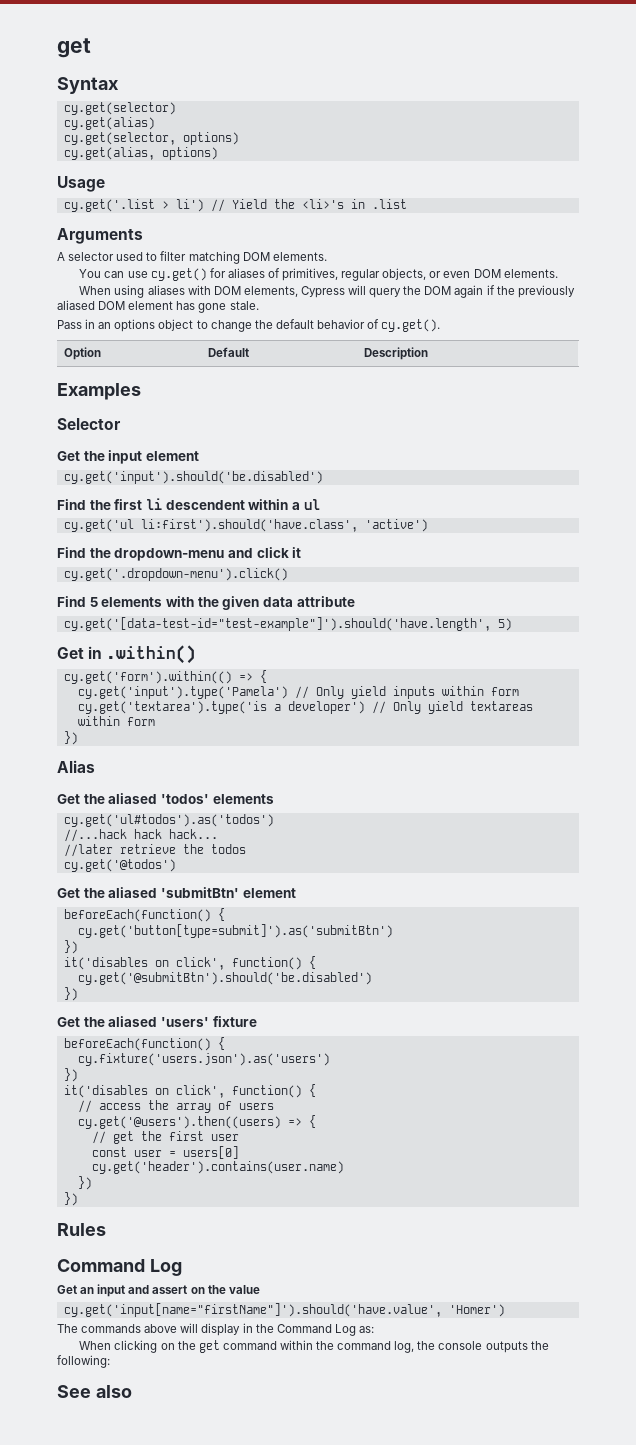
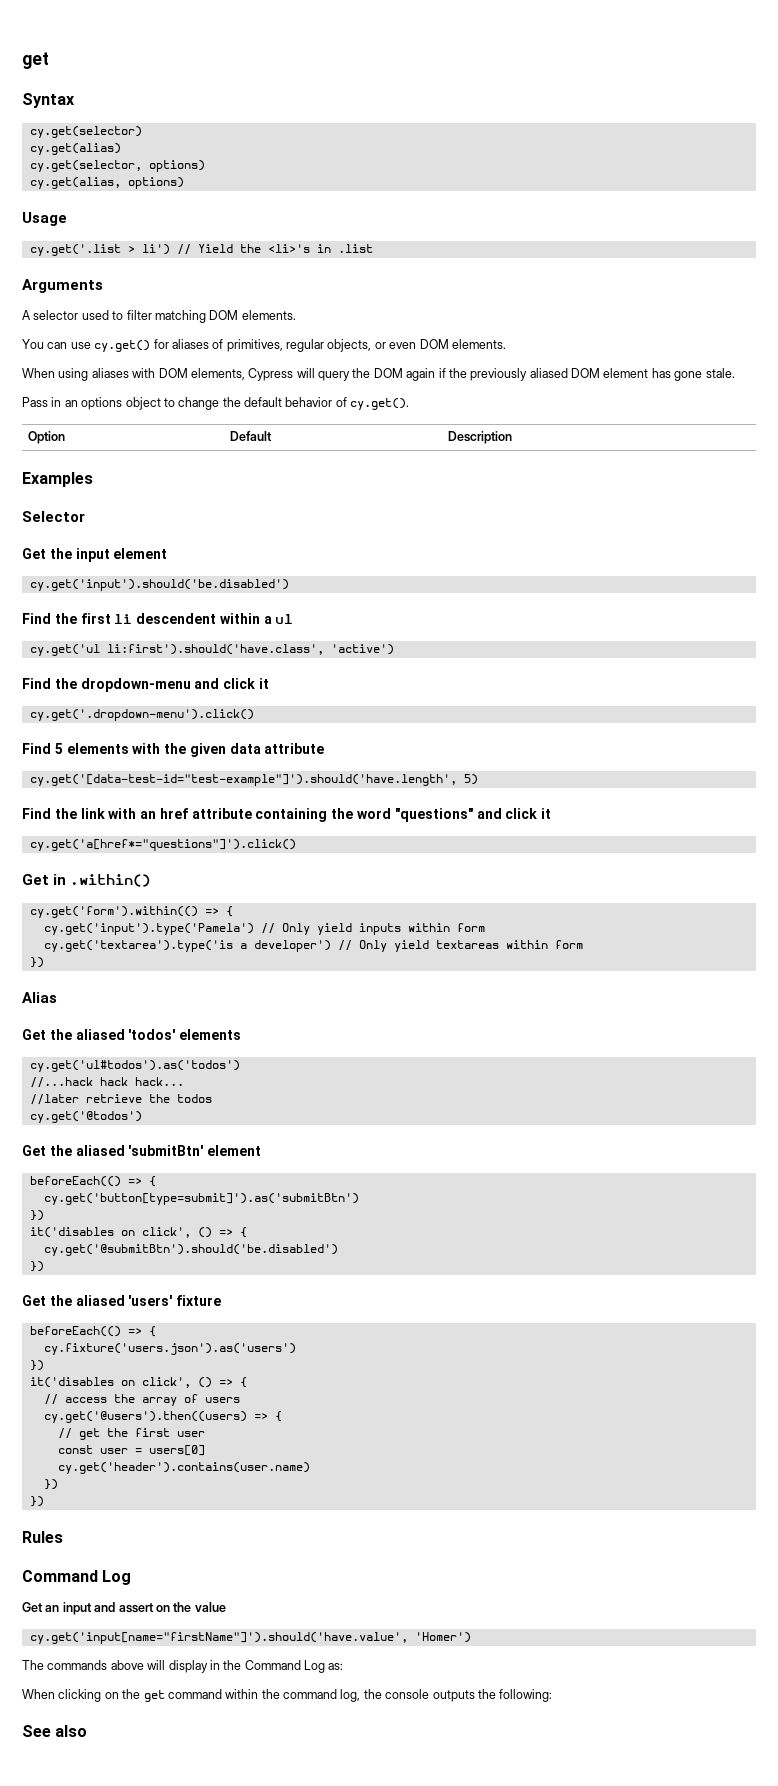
+ Find the link with an href attribute containing the word "questions" and click it
+ cy.get('a[href*="questions"]').click()
  Get the aliased 'submitBtn' element
- beforeEach(function() {
+ beforeEach(() => {
  cy.get('button[type=submit]').as('submitBtn')
  })
- it('disables on click', function() {
+ it('disables on click', () => {
  Get the aliased 'users' fixture
- beforeEach(function() {
+ beforeEach(() => {
  cy.fixture('users.json').as('users')
  })
- it('disables on click', function() {
+ it('disables on click', () => {

